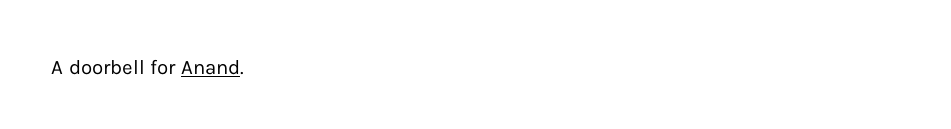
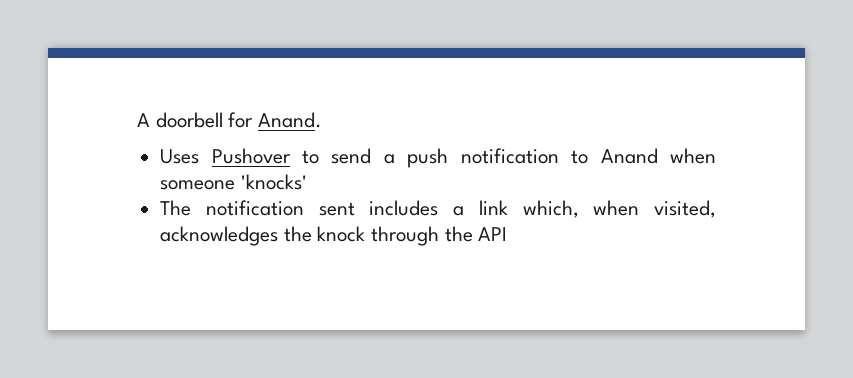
+ Uses Pushover to send a push notification to Anand when someone 'knocks'
+ The notification sent includes a link which, when visited, acknowledges the knock through the API

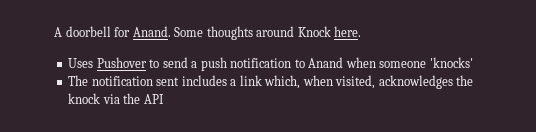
+ Some thoughts around Knock here.
- The notification sent includes a link which, when visited, acknowledges the knock through the API
+ The notification sent includes a link which, when visited, acknowledges the knock via the API

